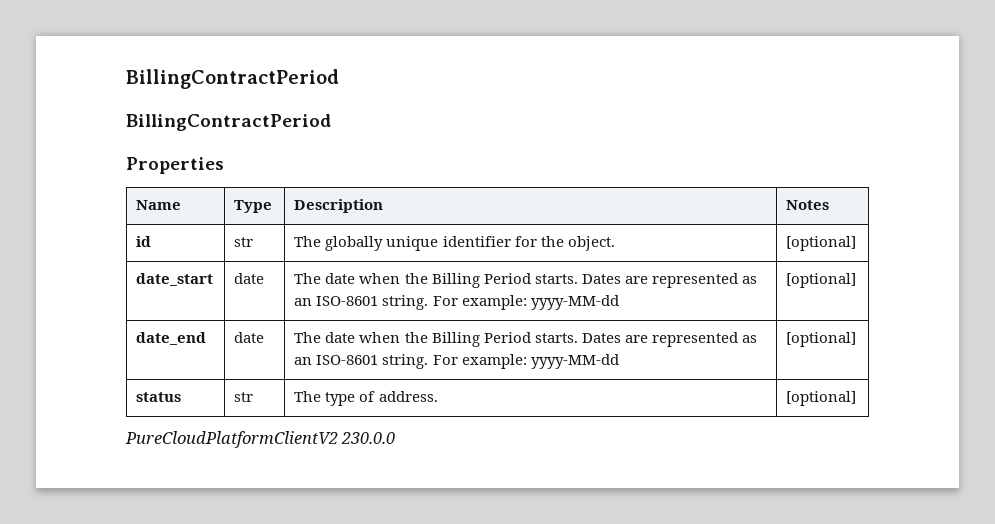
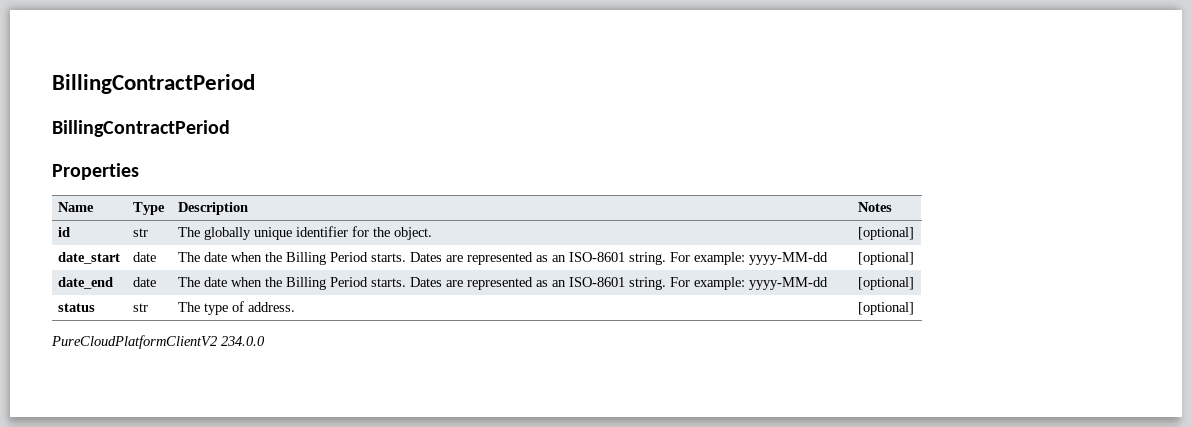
- PureCloudPlatformClientV2 230.0.0
+ PureCloudPlatformClientV2 234.0.0

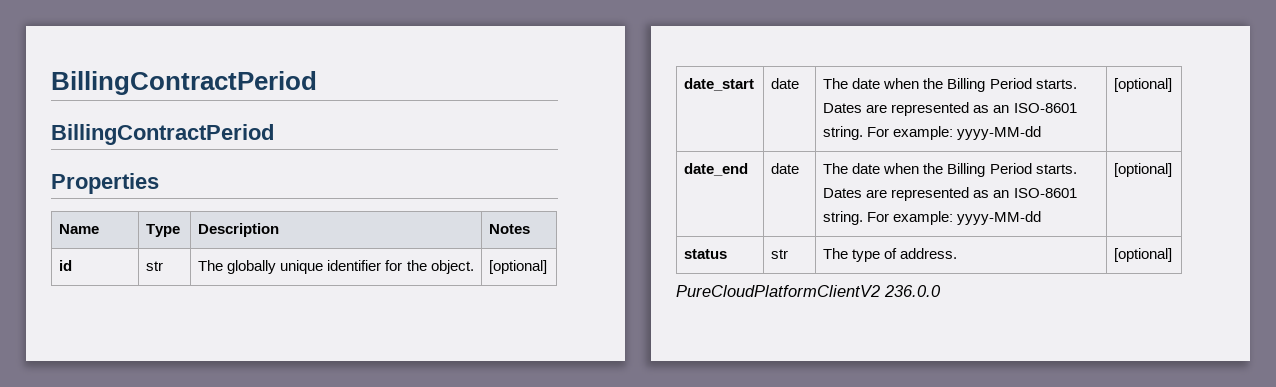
- PureCloudPlatformClientV2 234.0.0
+ PureCloudPlatformClientV2 236.0.0

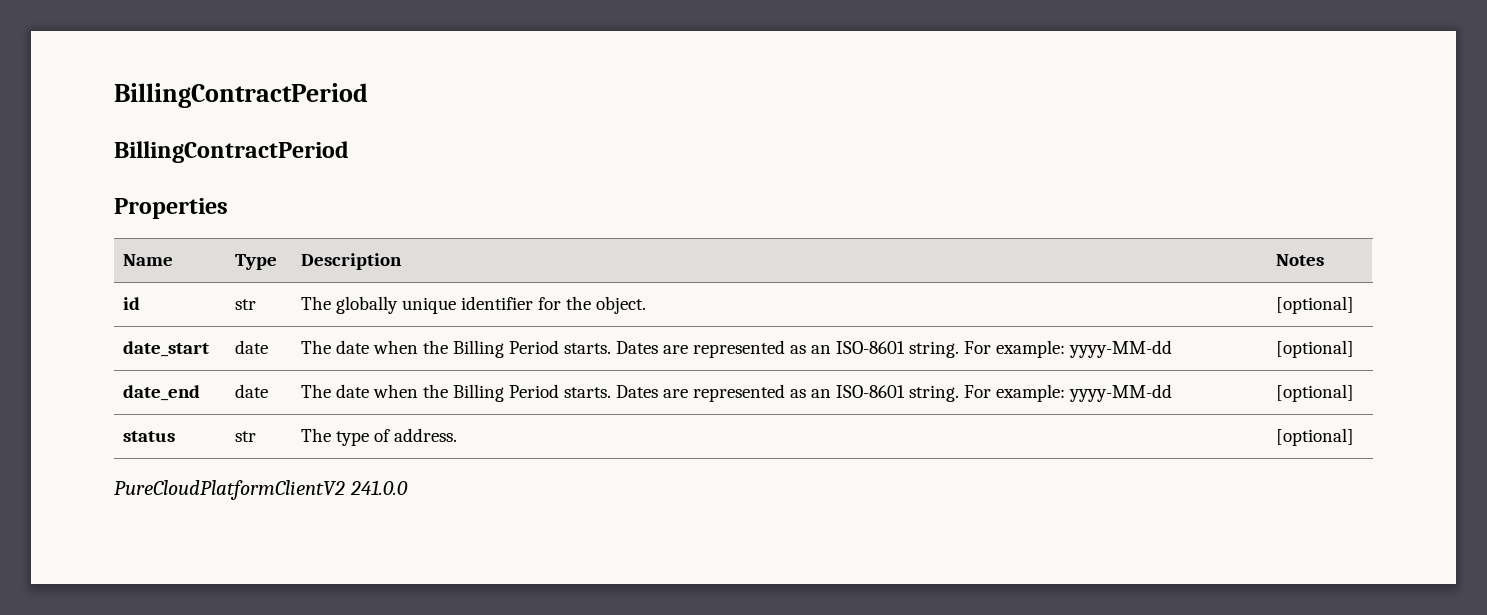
- PureCloudPlatformClientV2 236.0.0
+ PureCloudPlatformClientV2 241.0.0

